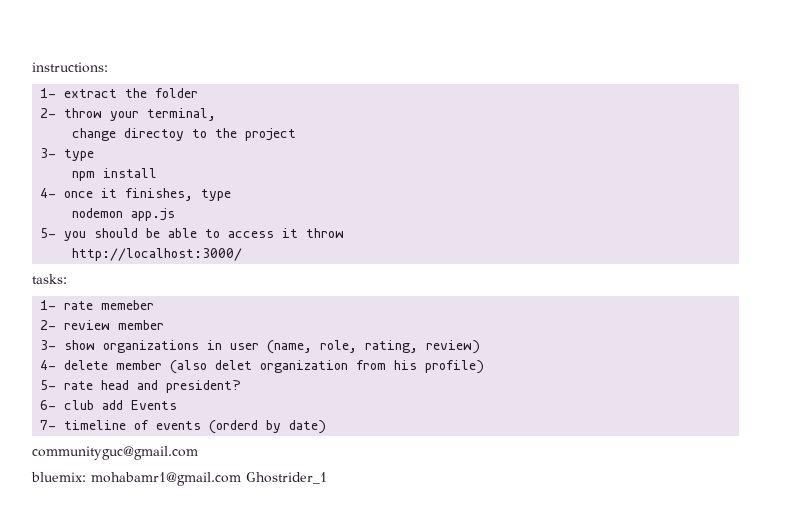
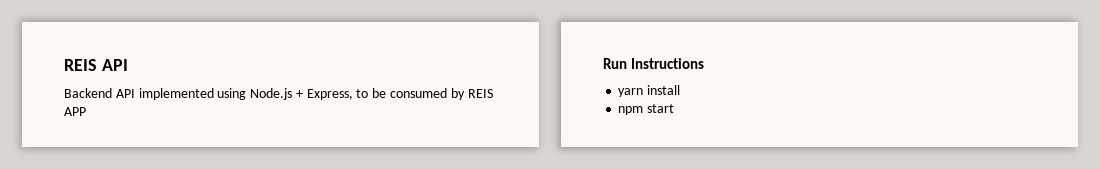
- instructions:
- 1- extract the folder
- 2- throw your terminal,
- change directoy to the project
- 3- type
- npm install
- 4- once it finishes, type
- nodemon app.js
- 5- you should be able to access it throw
- http://localhost:3000/
- tasks:
- 1- rate memeber
- 2- review member
- 3- show organizations in user (name, role, rating, review)
- 4- delete member (also delet organization from his profile)
- 5- rate head and president?
- 6- club add Events
- 7- timeline of events (orderd by date)
- communityguc@gmail.com
- bluemix: mohabamr1@gmail.com Ghostrider_1
+ REIS API
+ Backend API implemented using Node.js + Express, to be consumed by REIS APP
+ Run Instructions
+ yarn install
+ npm start

